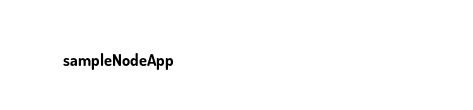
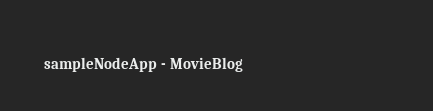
- sampleNodeApp
+ sampleNodeApp - MovieBlog

